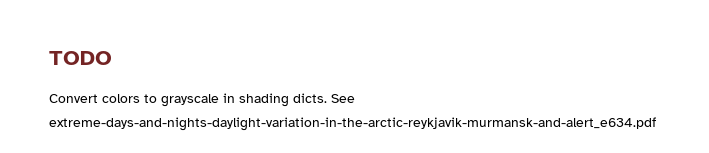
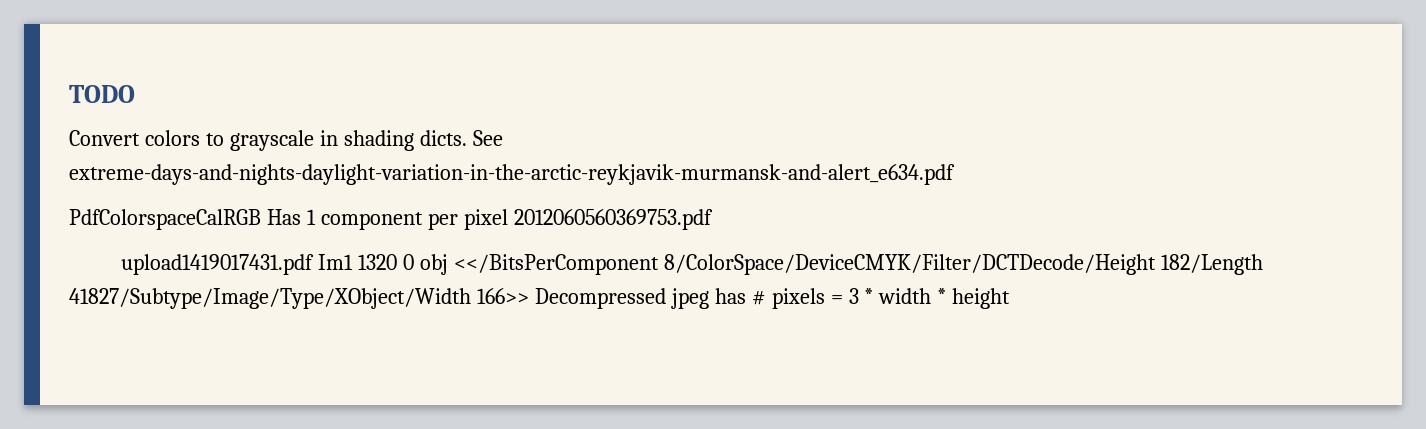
+ PdfColorspaceCalRGB Has 1 component per pixel 2012060560369753.pdf
+ upload1419017431.pdf Im1 1320 0 obj <</BitsPerComponent 8/ColorSpace/DeviceCMYK/Filter/DCTDecode/Height 182/Length 41827/Subtype/Image/Type/XObject/Width 166>> Decompressed jpeg has # pixels = 3 * width * height

